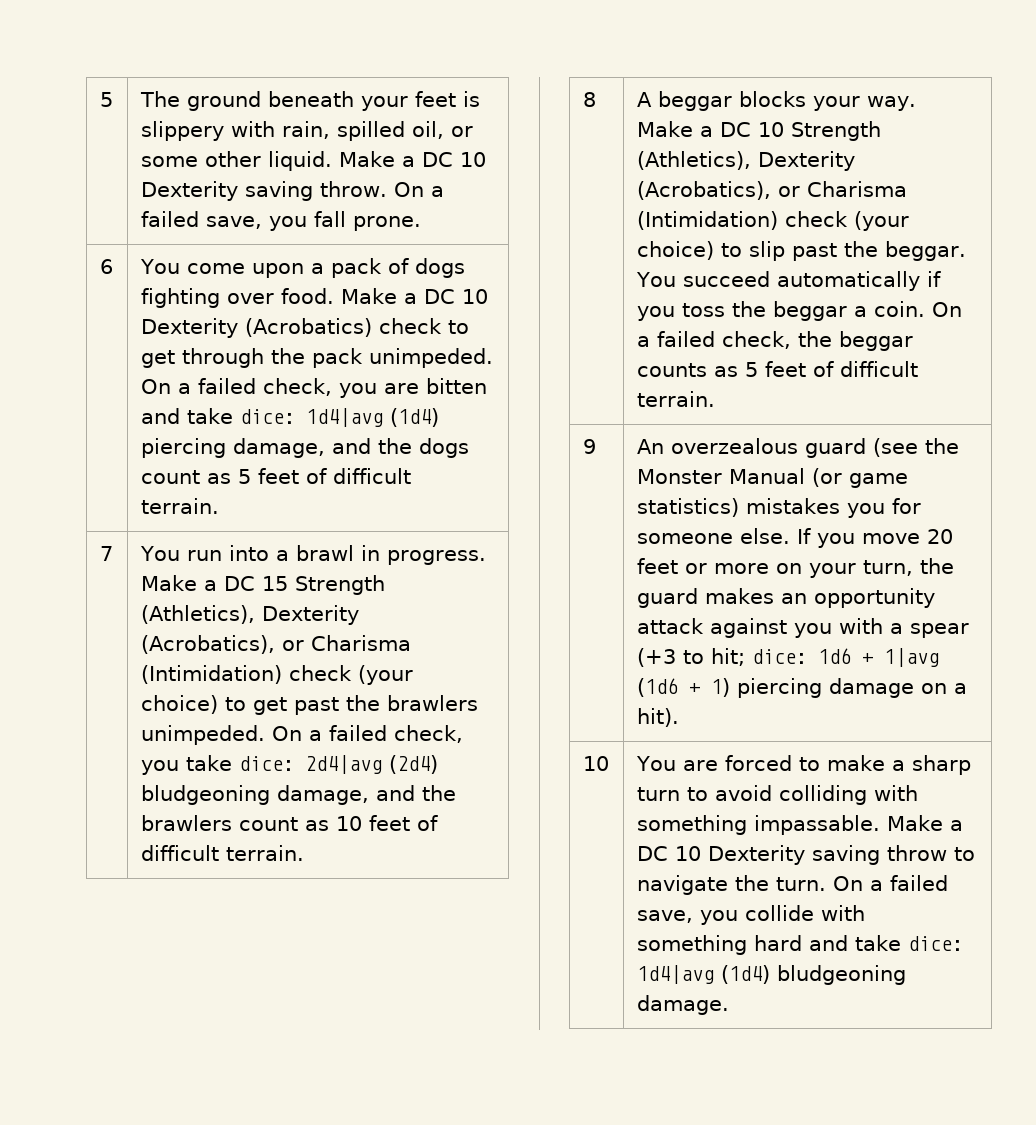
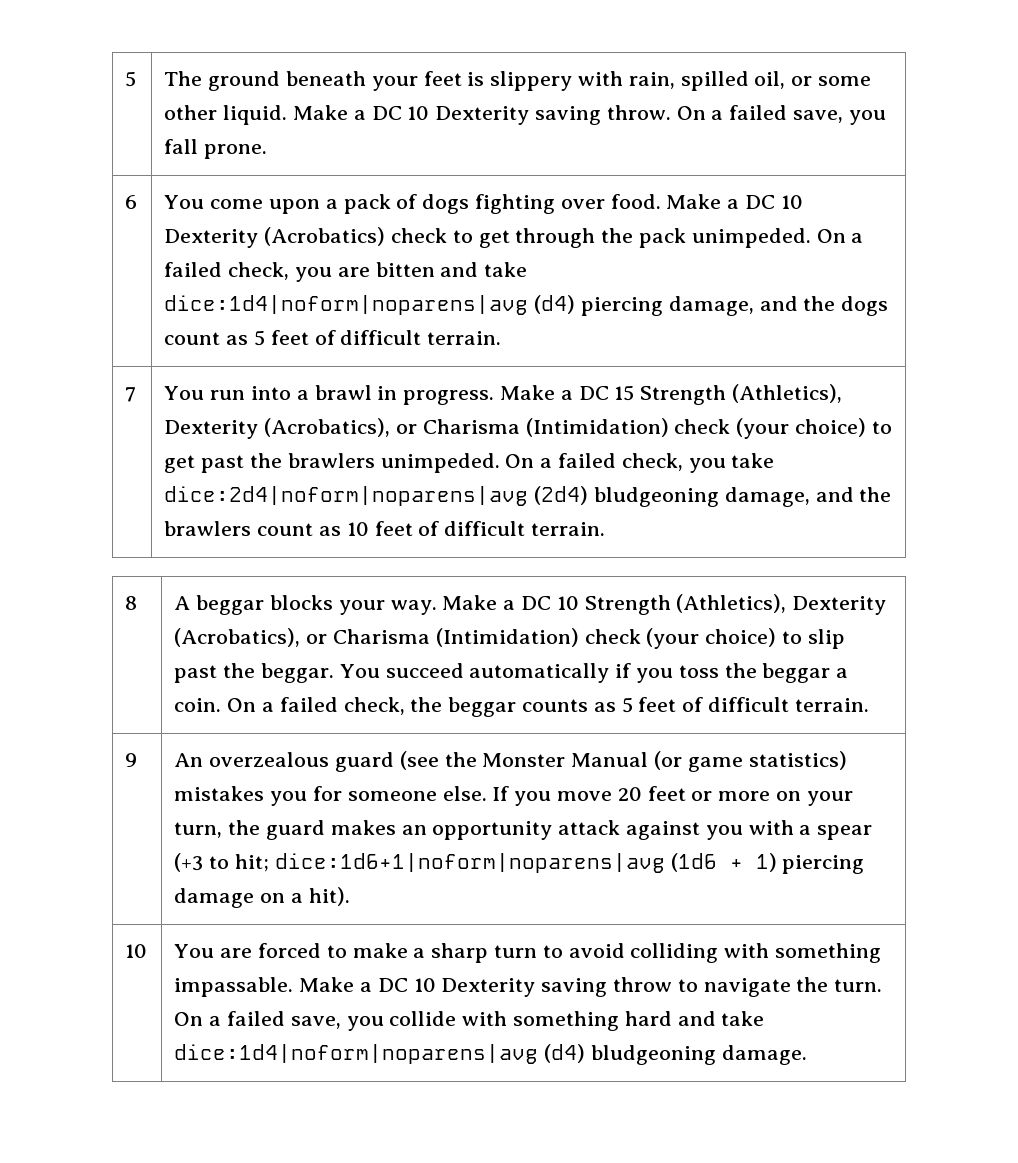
- On a failed check, you are bitten and take dice: 1d4|avg (1d4) piercing damage, and the dogs count as 5 feet of difficult terrain.
+ On a failed check, you are bitten and take dice:1d4|noform|noparens|avg (d4) piercing damage, and the dogs count as 5 feet of difficult terrain.
- On a failed check, you take dice: 2d4|avg (2d4) bludgeoning damage, and the brawlers count as 10 feet of difficult terrain.
+ On a failed check, you take dice:2d4|noform|noparens|avg (2d4) bludgeoning damage, and the brawlers count as 10 feet of difficult terrain.
- If you move 20 feet or more on your turn, the guard makes an opportunity attack against you with a spear (+3 to hit; dice: 1d6 + 1|avg (1d6 + 1) piercing damage on a hit).
+ If you move 20 feet or more on your turn, the guard makes an opportunity attack against you with a spear (+3 to hit; dice:1d6+1|noform|noparens|avg (1d6 + 1) piercing damage on a hit).
- On a failed save, you collide with something hard and take dice: 1d4|avg (1d4) bludgeoning damage.
+ On a failed save, you collide with something hard and take dice:1d4|noform|noparens|avg (d4) bludgeoning damage.

